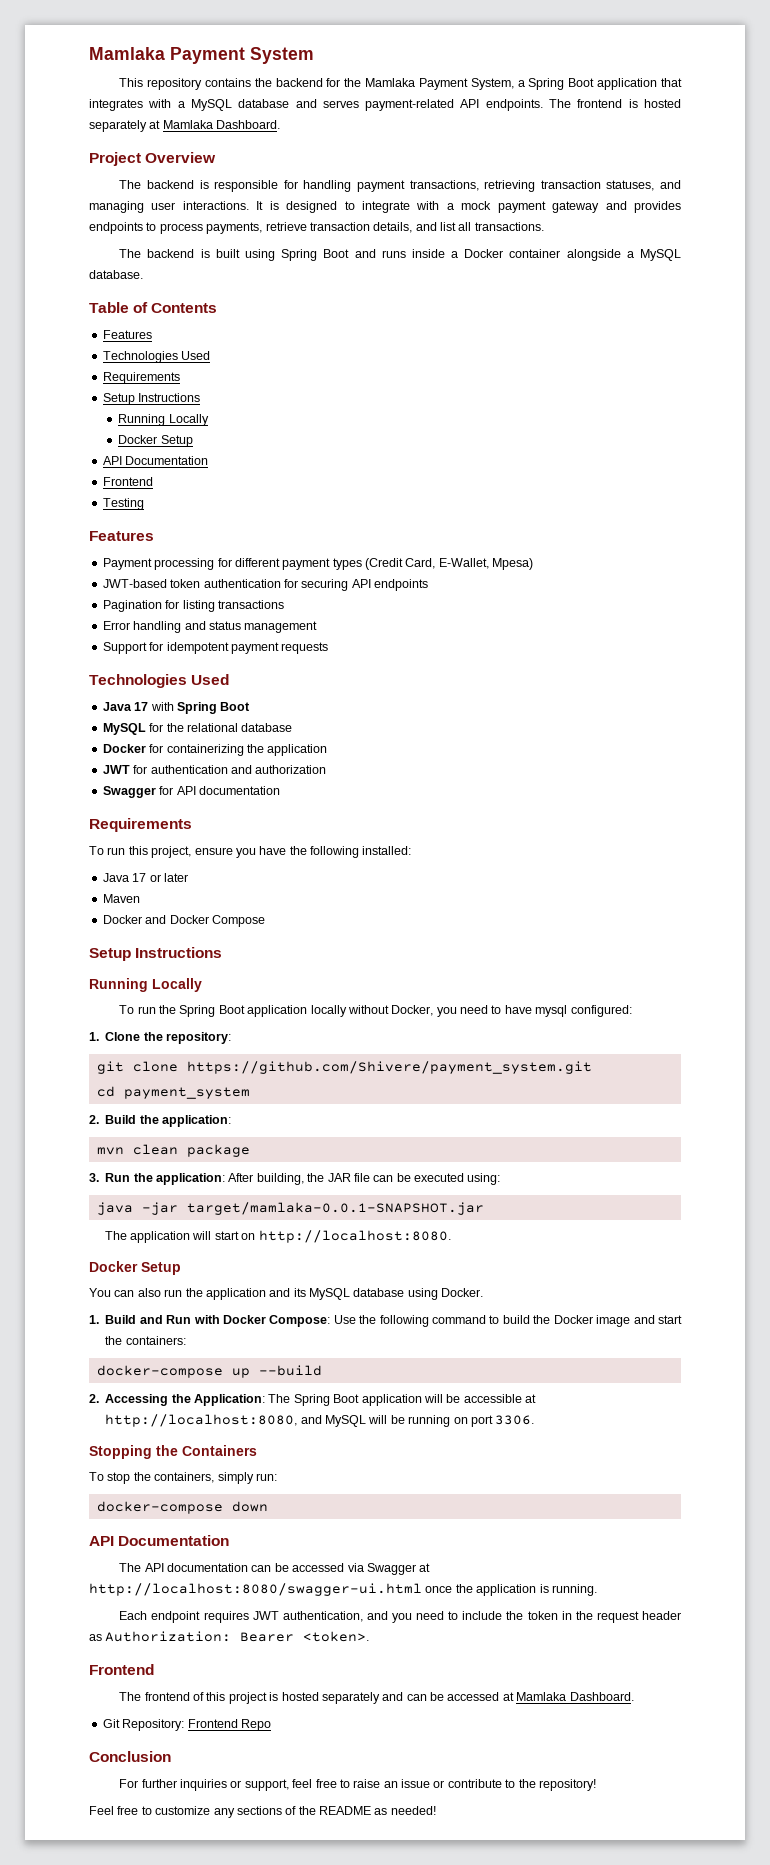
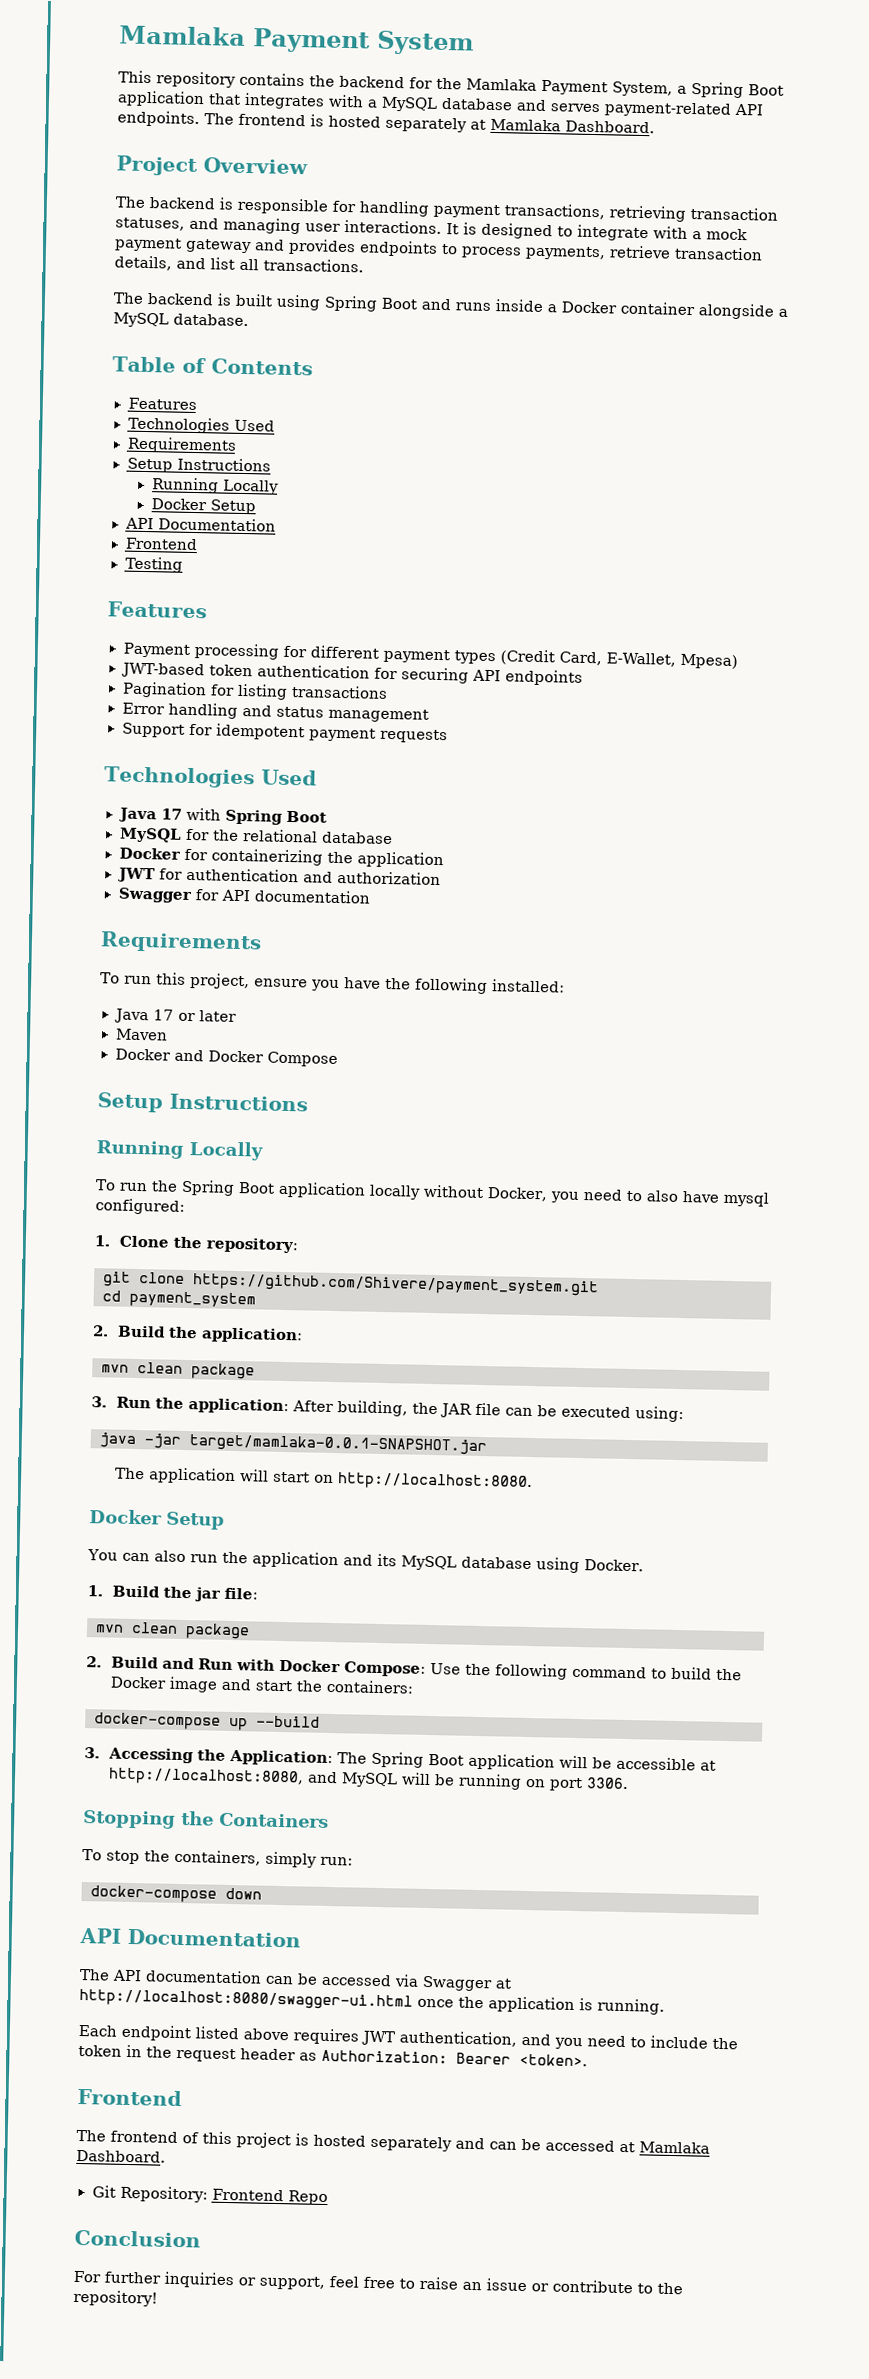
- To run the Spring Boot application locally without Docker, you need to have mysql configured:
+ To run the Spring Boot application locally without Docker, you need to also have mysql configured:
- 1. Build and Run with Docker Compose: Use the following command to build the Docker image and start the containers:
+ 1. Build the jar file:
+ mvn clean package
+ 2. Build and Run with Docker Compose: Use the following command to build the Docker image and start the containers:
- 2. Accessing the Application: The Spring Boot application will be accessible at http://localhost:8080, and MySQL will be running on port 3306.
+ 3. Accessing the Application: The Spring Boot application will be accessible at http://localhost:8080, and MySQL will be running on port 3306.
- Each endpoint requires JWT authentication, and you need to include the token in the request header as Authorization: Bearer <token>.
+ Each endpoint listed above requires JWT authentication, and you need to include the token in the request header as Authorization: Bearer <token>.
- Feel free to customize any sections of the README as needed!

